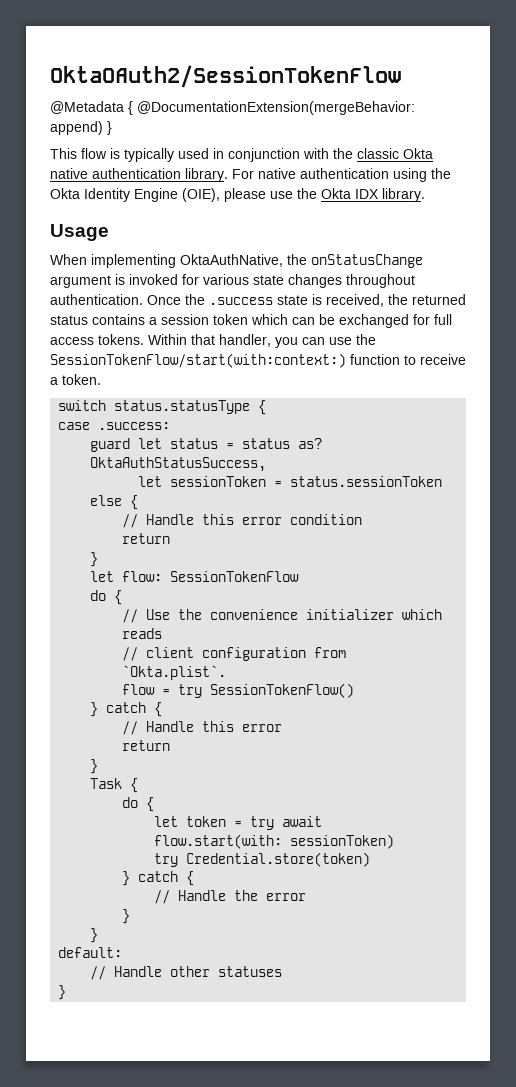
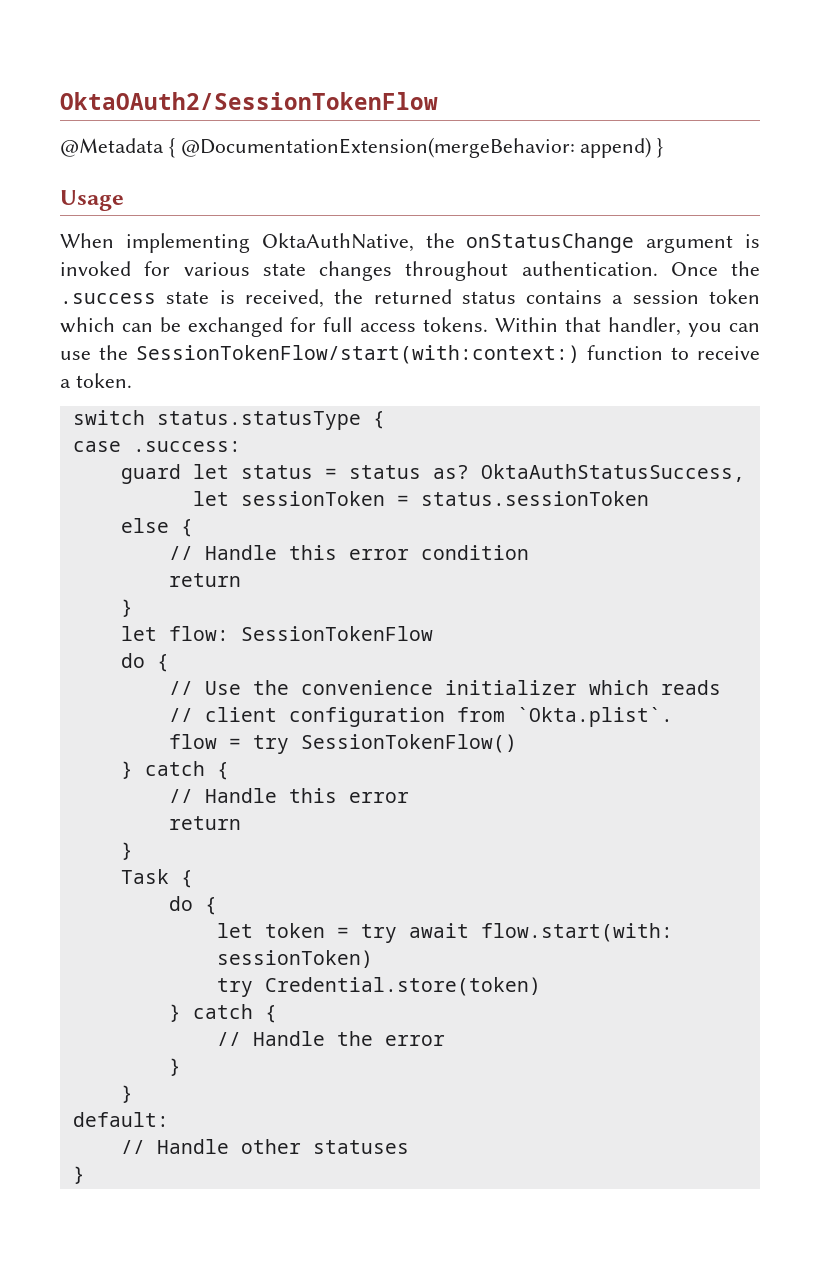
- This flow is typically used in conjunction with the classic Okta native authentication library. For native authentication using the Okta Identity Engine (OIE), please use the Okta IDX library.

